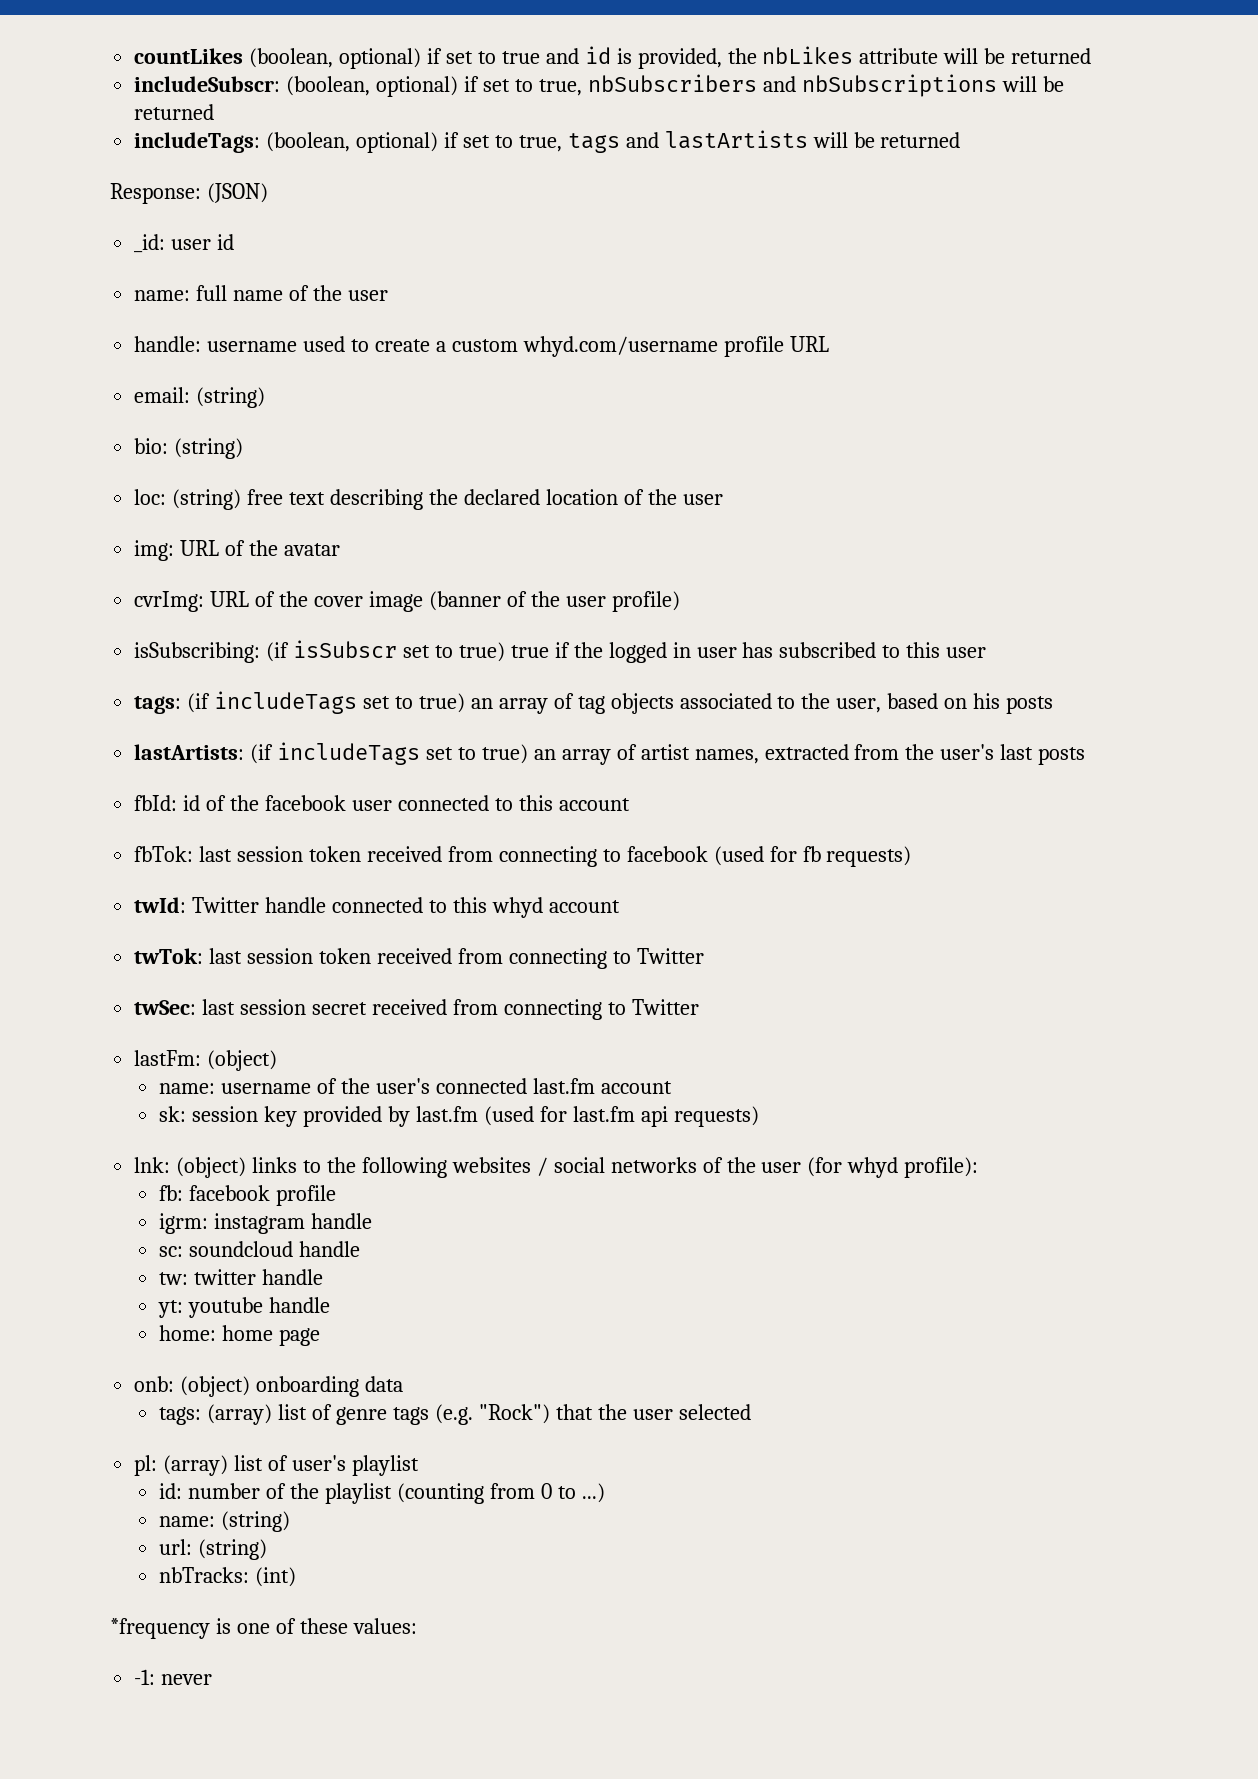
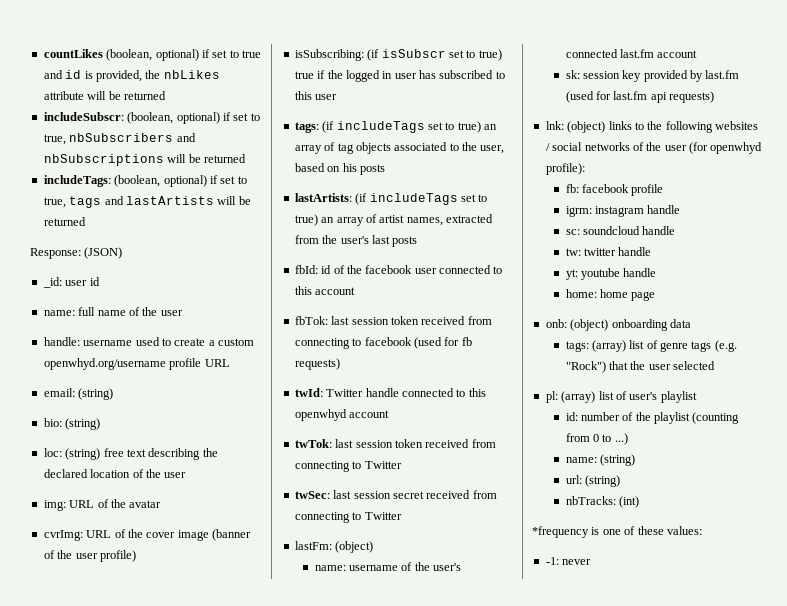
- handle: username used to create a custom whyd.com/username profile URL
+ handle: username used to create a custom openwhyd.org/username profile URL
- twId: Twitter handle connected to this whyd account
+ twId: Twitter handle connected to this openwhyd account
- lnk: (object) links to the following websites / social networks of the user (for whyd profile):
+ lnk: (object) links to the following websites / social networks of the user (for openwhyd profile):

